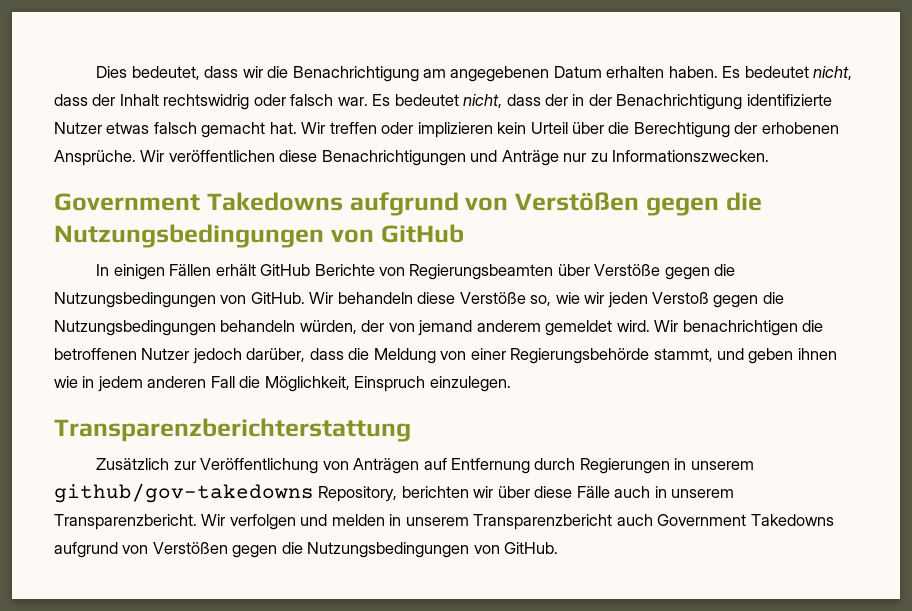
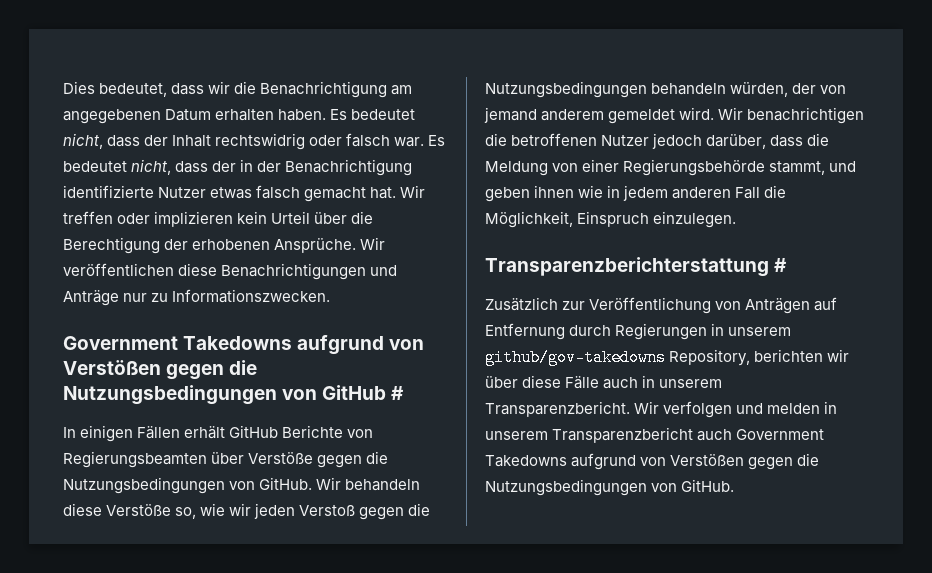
- Government Takedowns aufgrund von Verstößen gegen die Nutzungsbedingungen von GitHub
+ Government Takedowns aufgrund von Verstößen gegen die Nutzungsbedingungen von GitHub #
- Transparenzberichterstattung
+ Transparenzberichterstattung #

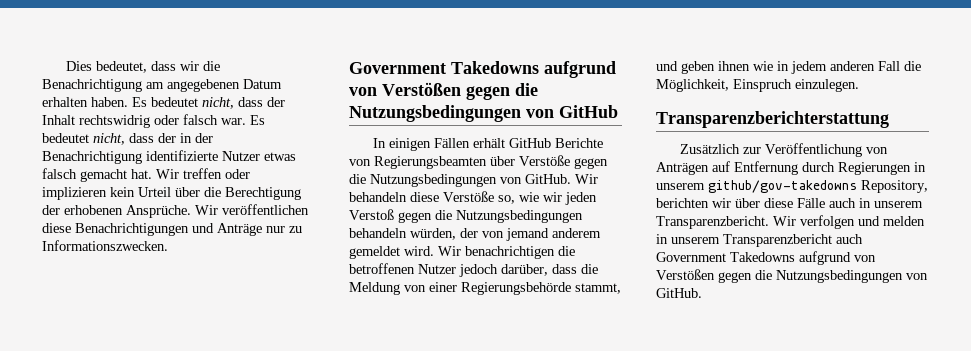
- Government Takedowns aufgrund von Verstößen gegen die Nutzungsbedingungen von GitHub #
+ Government Takedowns aufgrund von Verstößen gegen die Nutzungsbedingungen von GitHub
- Transparenzberichterstattung #
+ Transparenzberichterstattung

